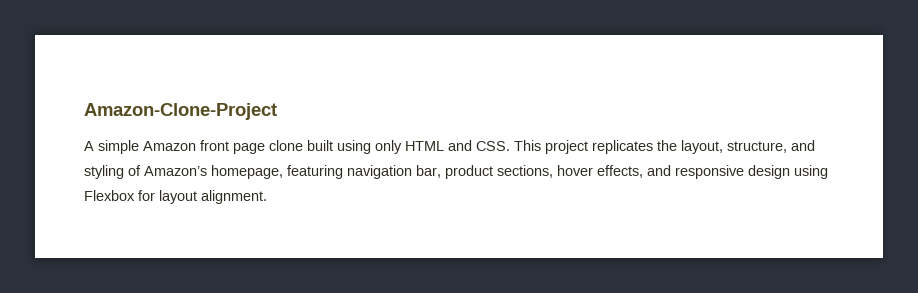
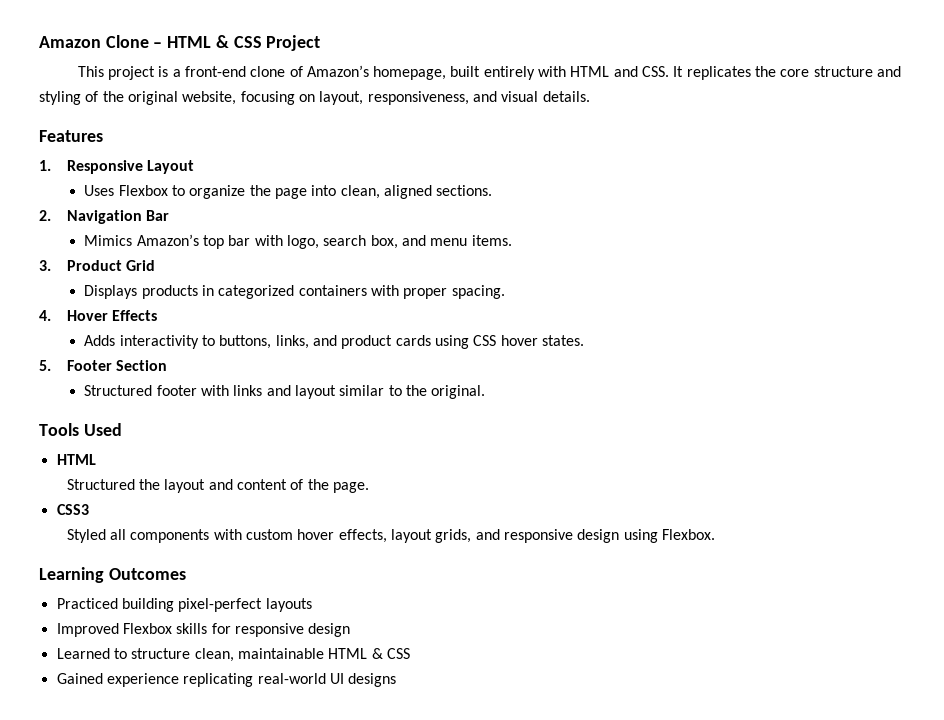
- Amazon-Clone-Project
- A simple Amazon front page clone built using only HTML and CSS. This project replicates the layout, structure, and styling of Amazon’s homepage, featuring navigation bar, product sections, hover effects, and responsive design using Flexbox for layout alignment.
+ Amazon Clone – HTML & CSS Project
+ This project is a front-end clone of Amazon’s homepage, built entirely with HTML and CSS. It replicates the core structure and styling of the original website, focusing on layout, responsiveness, and visual details.
+ Features
+ 1. Responsive Layout
+ Uses Flexbox to organize the page into clean, aligned sections.
+ 2. Navigation Bar
+ Mimics Amazon’s top bar with logo, search box, and menu items.
+ 3. Product Grid
+ Displays products in categorized containers with proper spacing.
+ 4. Hover Effects
+ Adds interactivity to buttons, links, and product cards using CSS hover states.
+ 5. Footer Section
+ Structured footer with links and layout similar to the original.
+ Tools Used
+ HTML
+ Structured the layout and content of the page.
+ CSS3
+ Styled all components with custom hover effects, layout grids, and responsive design using Flexbox.
+ Learning Outcomes
+ Practiced building pixel-perfect layouts
+ Improved Flexbox skills for responsive design
+ Learned to structure clean, maintainable HTML & CSS
+ Gained experience replicating real-world UI designs

